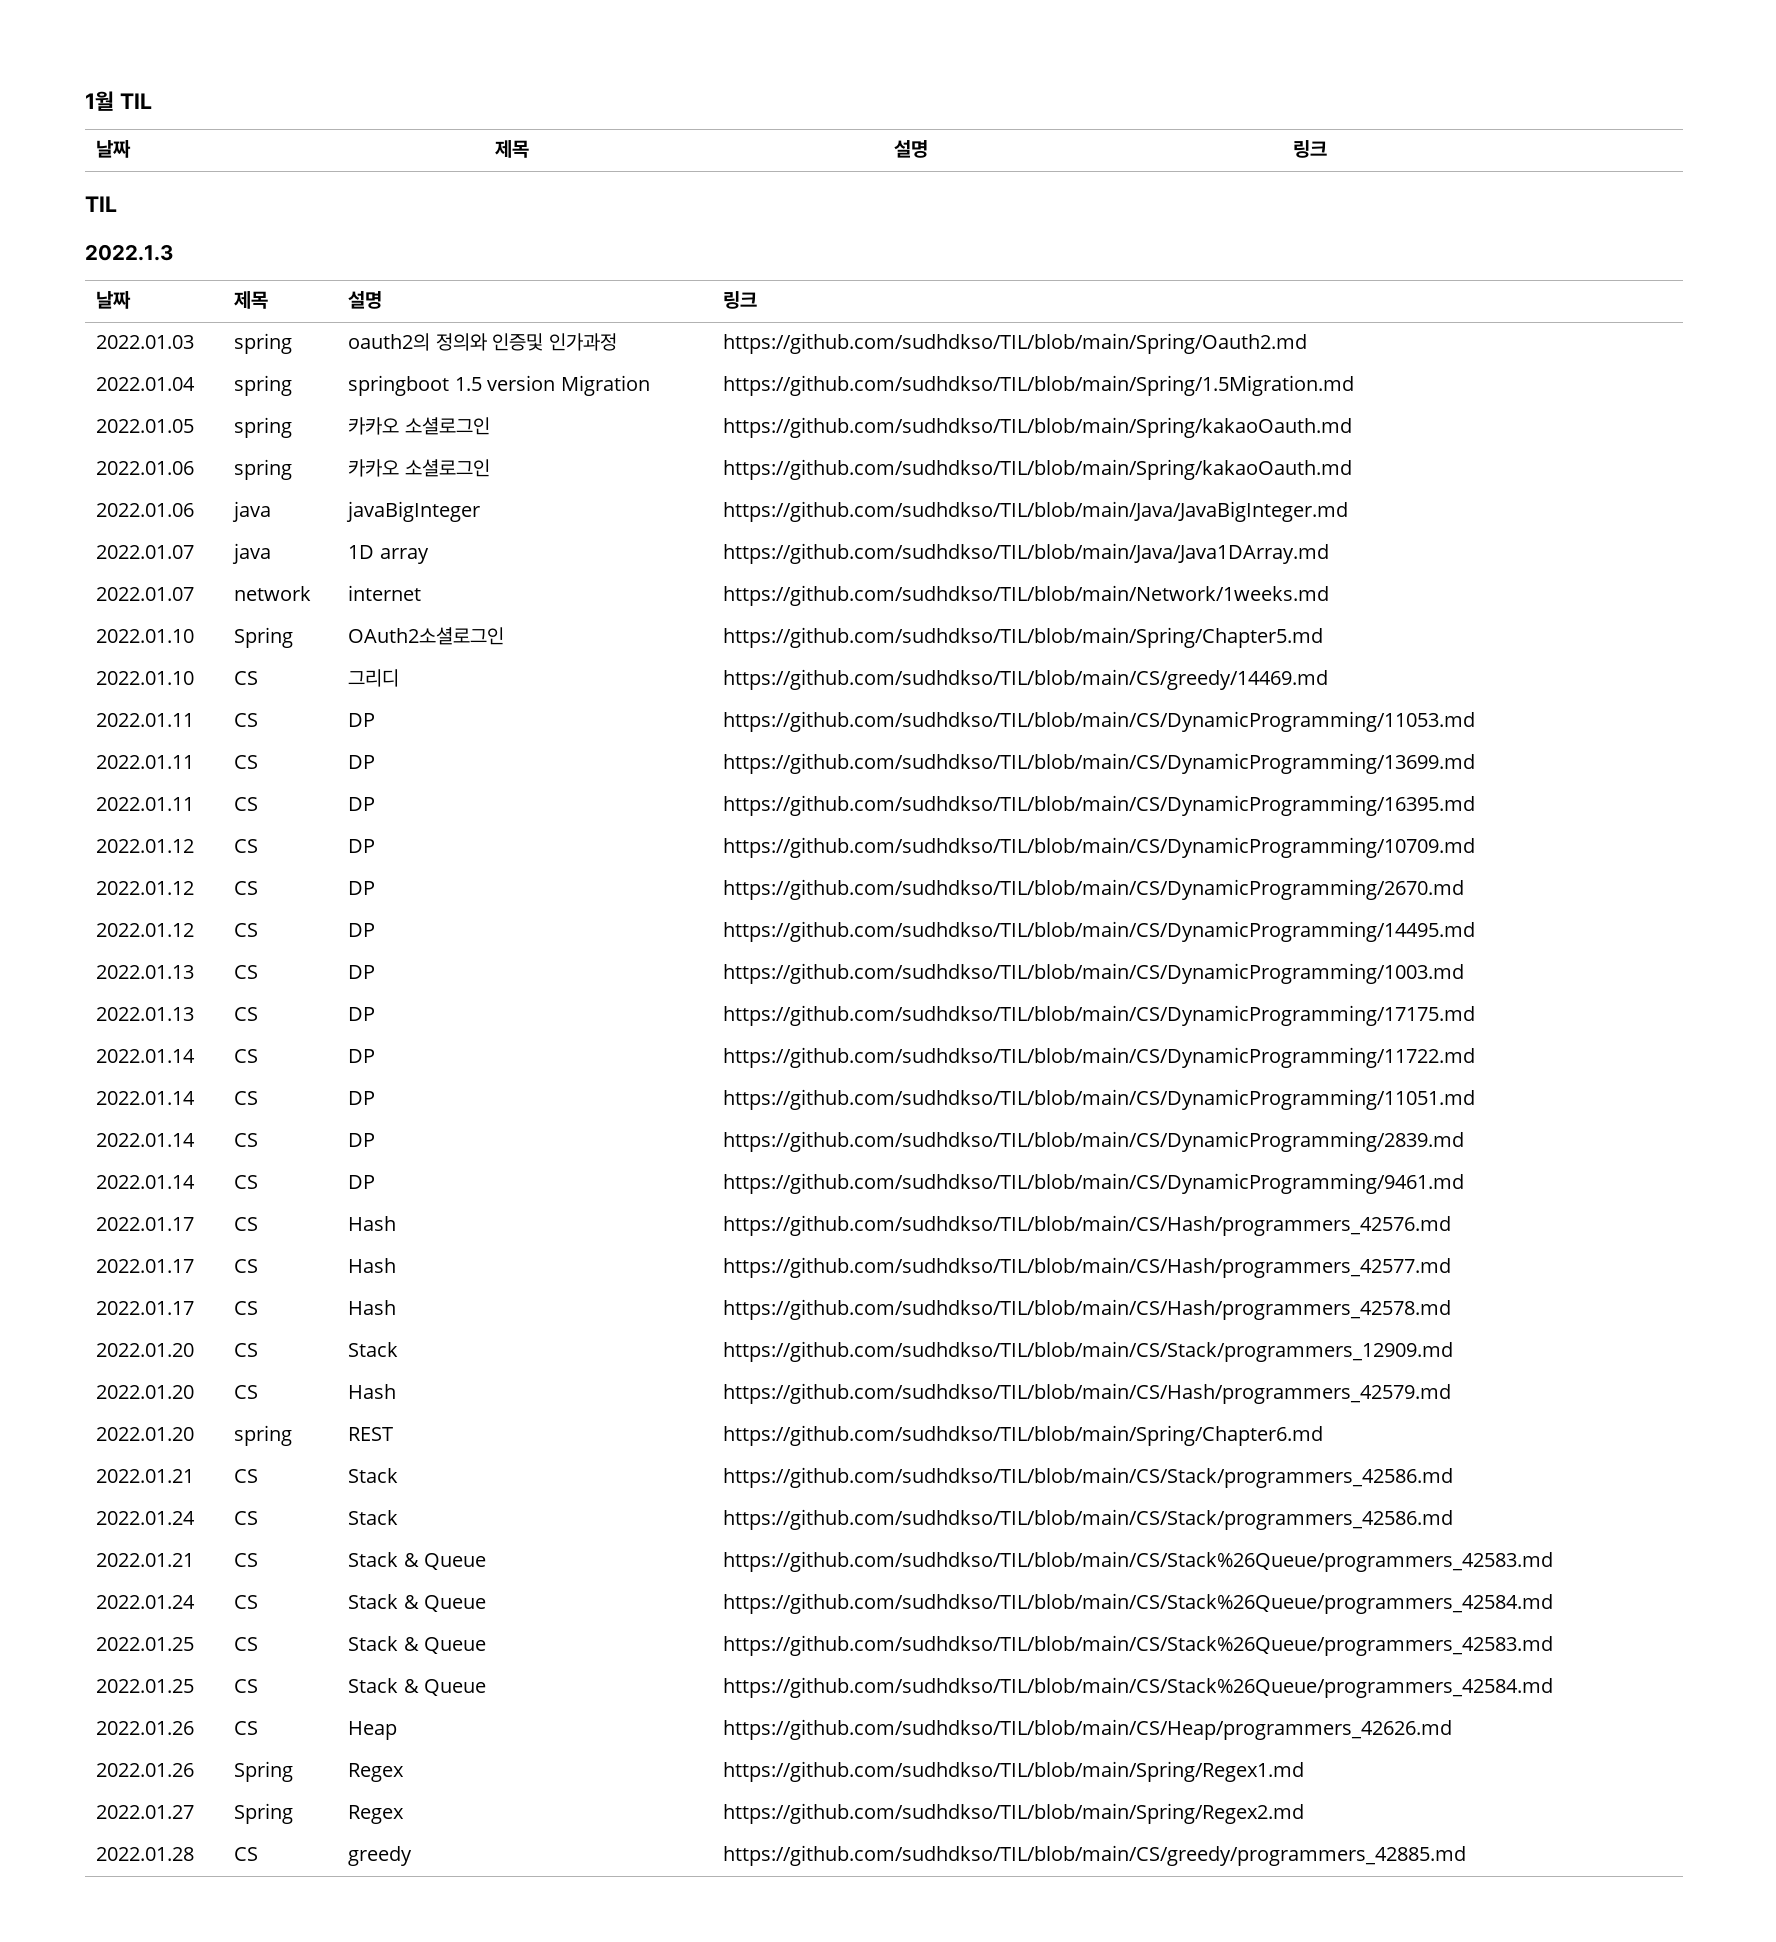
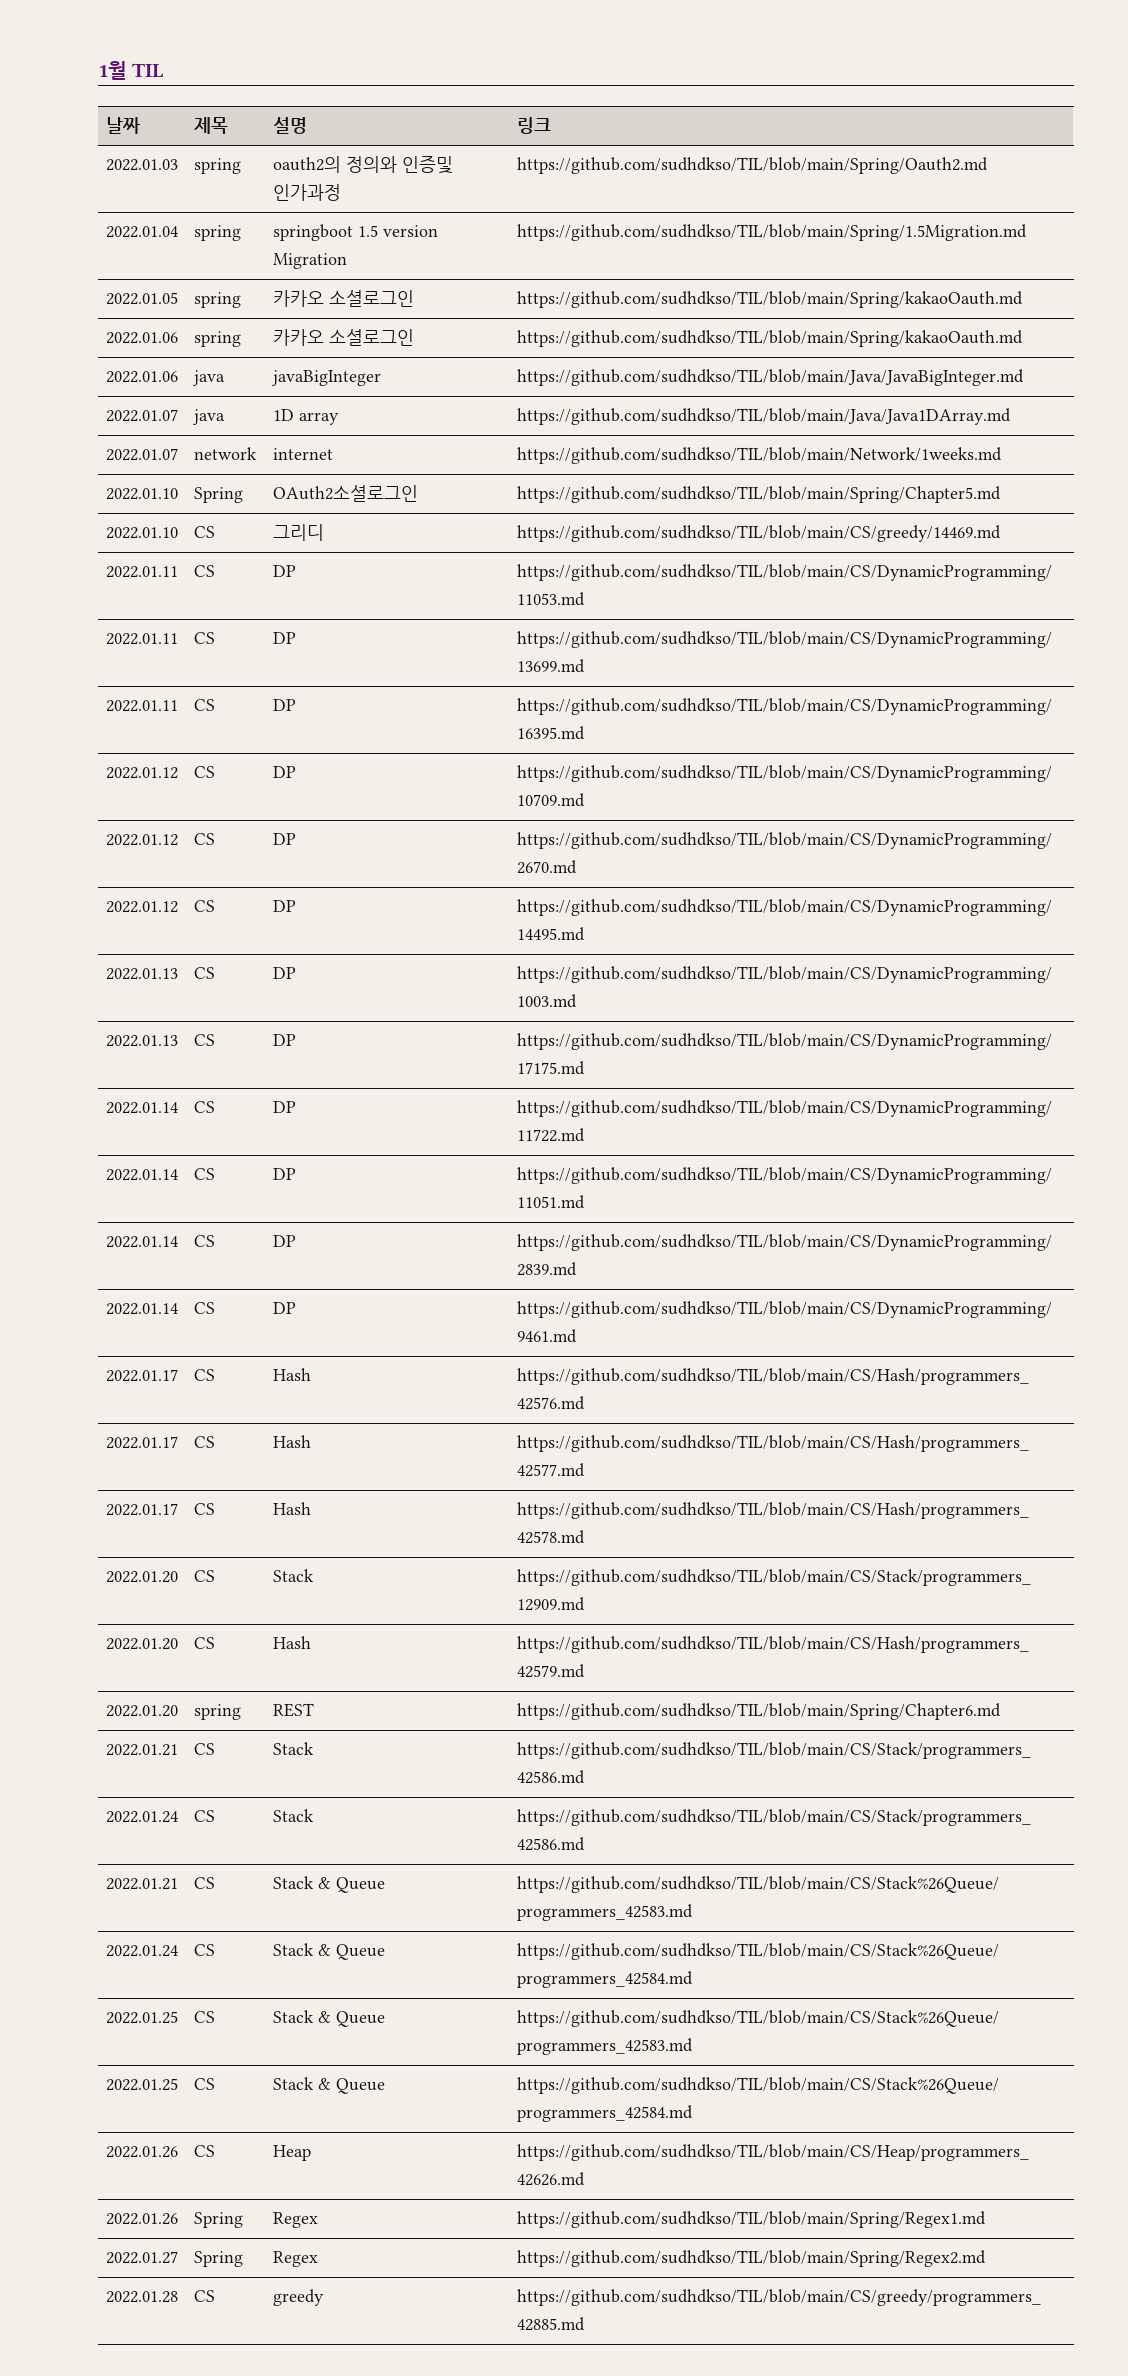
  1월 TIL
- 날짜 | 제목 | 설명 | 링크
- TIL
- 2022.1.3

